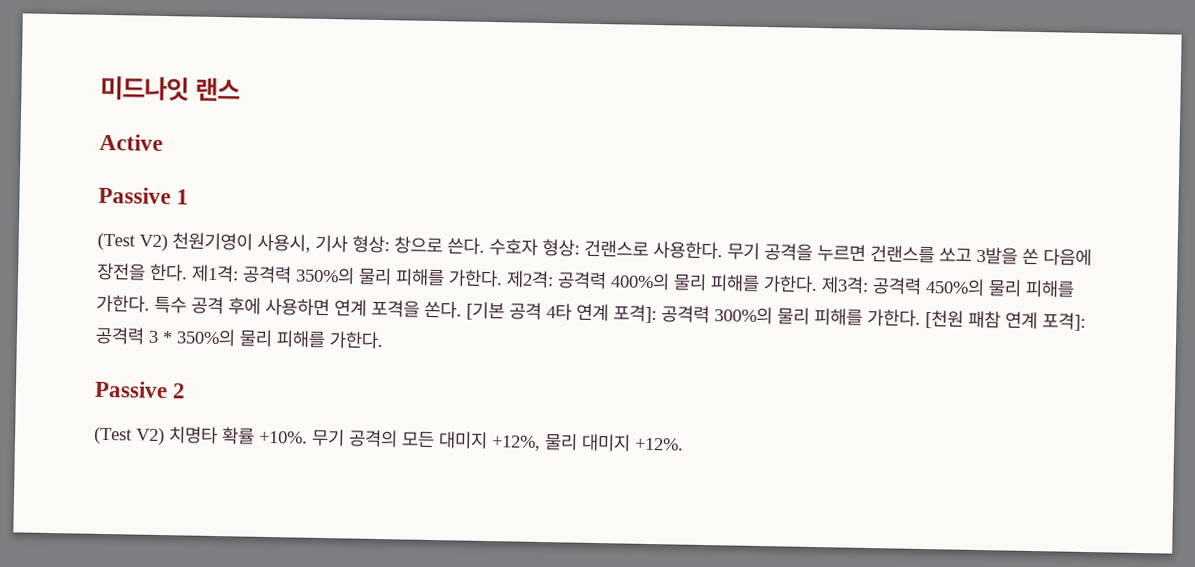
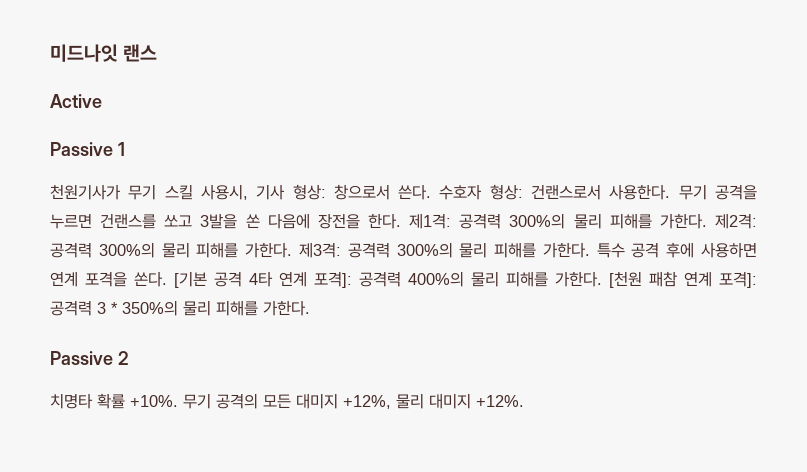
- (Test V2) 천원기영이 사용시, 기사 형상: 창으로 쓴다.
+ 천원기사가 무기 스킬 사용시, 기사 형상: 창으로서 쓴다.
- 수호자 형상: 건랜스로 사용한다.
+ 수호자 형상: 건랜스로서 사용한다.
- 제1격: 공격력 350%의 물리 피해를 가한다.
+ 제1격: 공격력 300%의 물리 피해를 가한다.
- 제2격: 공격력 400%의 물리 피해를 가한다.
+ 제2격: 공격력 300%의 물리 피해를 가한다.
- 제3격: 공격력 450%의 물리 피해를 가한다.
+ 제3격: 공격력 300%의 물리 피해를 가한다.
- [기본 공격 4타 연계 포격]: 공격력 300%의 물리 피해를 가한다.
+ [기본 공격 4타 연계 포격]: 공격력 400%의 물리 피해를 가한다.
- (Test V2) 치명타 확률 +10%.
+ 치명타 확률 +10%.

